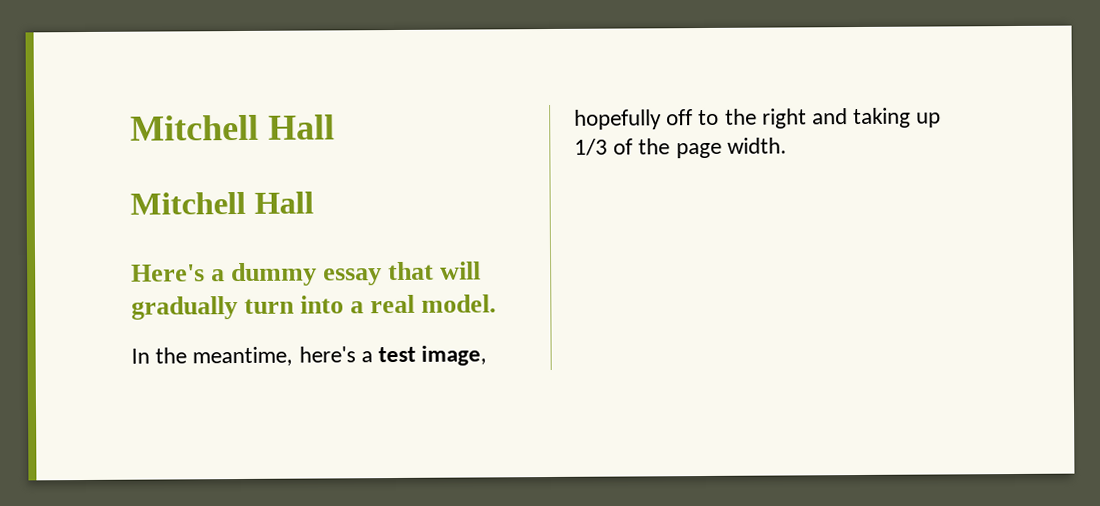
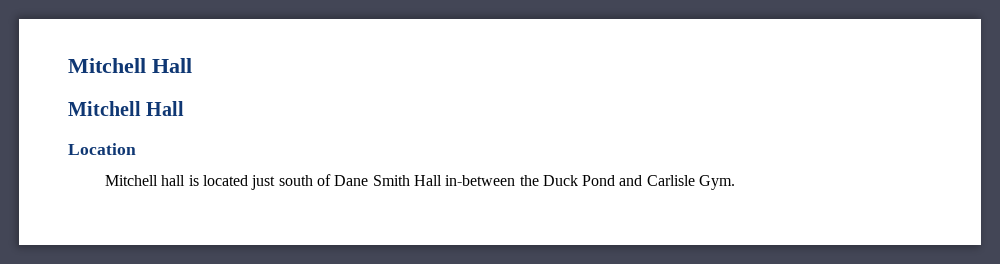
- Here's a dummy essay that will gradually turn into a real model.
- In the meantime, here's a test image, hopefully off to the right and taking up 1/3 of the page width.
+ Location
+ Mitchell hall is located just south of Dane Smith Hall in-between the Duck Pond and Carlisle Gym.

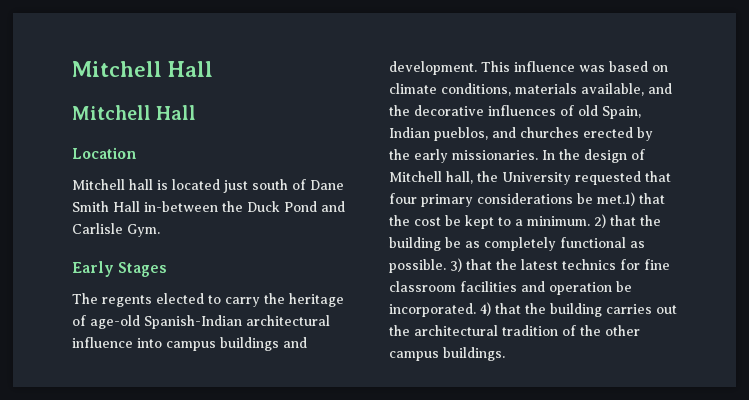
+ Early Stages
+ The regents elected to carry the heritage of age-old Spanish-Indian architectural influence into campus buildings and development. This influence was based on climate conditions, materials available, and the decorative influences of old Spain, Indian pueblos, and churches erected by the early missionaries. In the design of Mitchell hall, the University requested that four primary considerations be met.1) that the cost be kept to a minimum. 2) that the building be as completely functional as possible. 3) that the latest technics for fine classroom facilities and operation be incorporated. 4) that the building carries out the architectural tradition of the other campus buildings.

